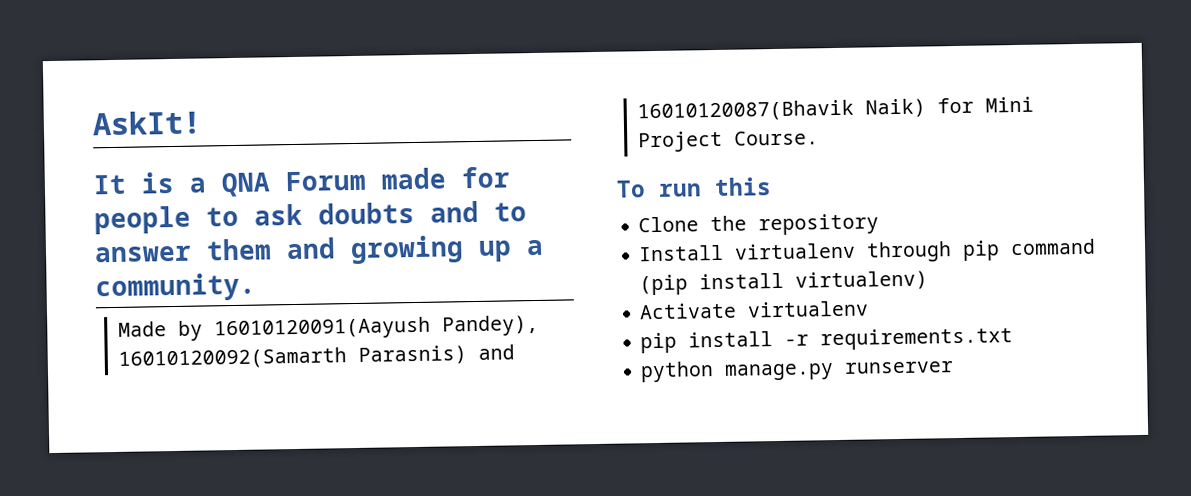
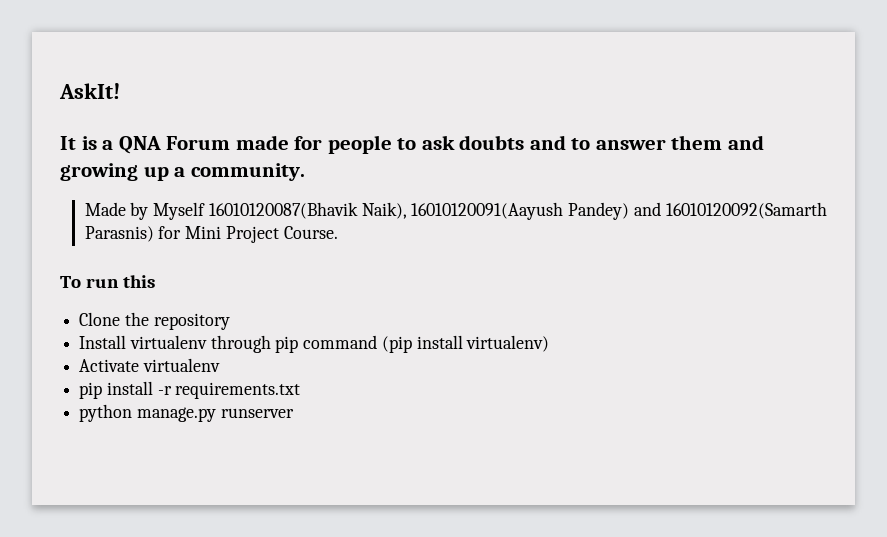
- Made by 16010120091(Aayush Pandey), 16010120092(Samarth Parasnis) and 16010120087(Bhavik Naik) for Mini Project Course.
+ Made by Myself 16010120087(Bhavik Naik), 16010120091(Aayush Pandey) and 16010120092(Samarth Parasnis) for Mini Project Course.

